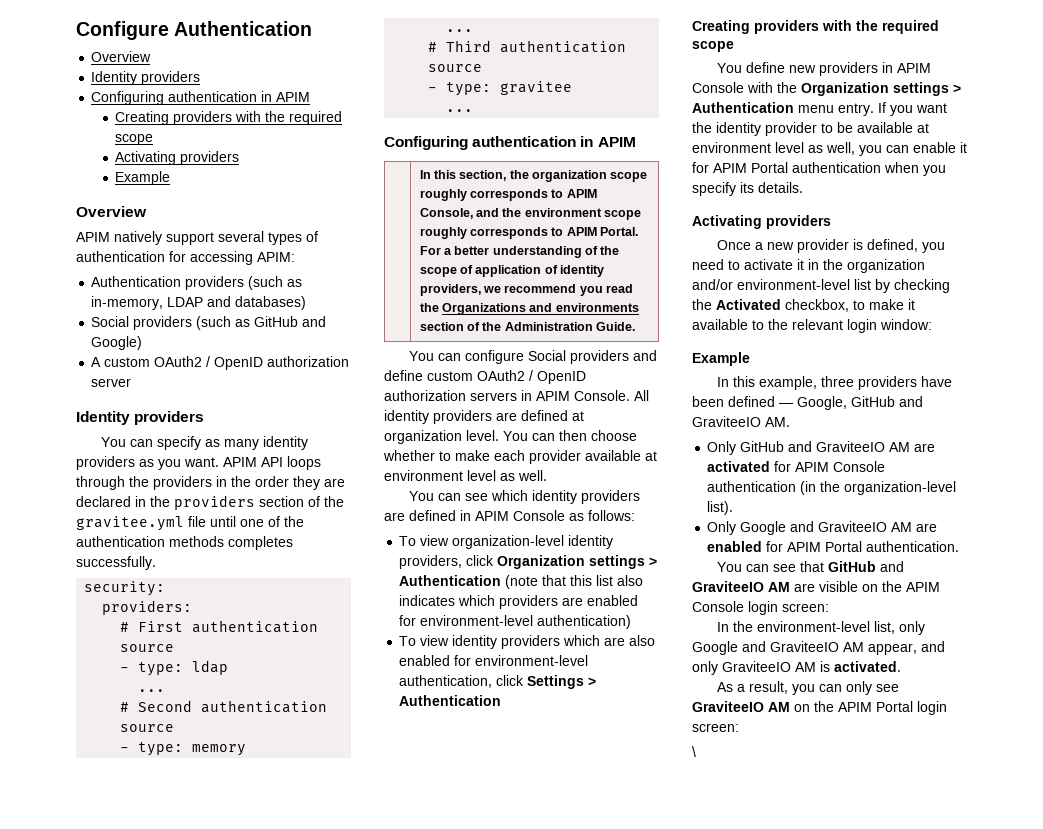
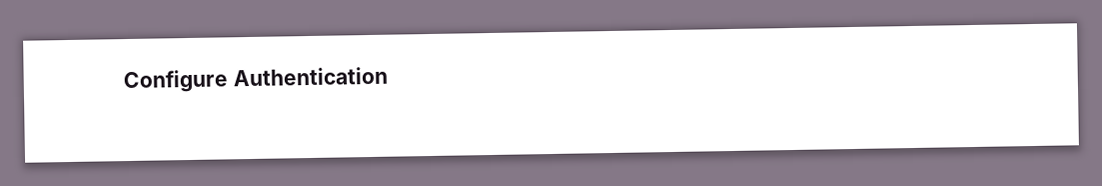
  Configure Authentication
- Overview
- Identity providers
- Configuring authentication in APIM
- Creating providers with the required scope
- Activating providers
- Example
- Overview
- APIM natively support several types of authentication for accessing APIM:
- Authentication providers (such as in-memory, LDAP and databases)
- Social providers (such as GitHub and Google)
- A custom OAuth2 / OpenID authorization server
- Identity providers
- You can specify as many identity providers as you want. APIM API loops through the providers in the order they are declared in the providers section of the gravitee.yml file until one of the authentication methods completes successfully.
- security:
- providers:
- # First authentication source
- - type: ldap
- ...
- # Second authentication source
- - type: memory
- ...
- # Third authentication source
- - type: gravitee
- ...
- Configuring authentication in APIM
- | In this section, the organization scope roughly corresponds to APIM Console, and the environment scope roughly corresponds to APIM Portal. For a better understanding of the scope of application of identity providers, we recommend you read the Organizations and environments section of the Administration Guide.
- You can configure Social providers and define custom OAuth2 / OpenID authorization servers in APIM Console. All identity providers are defined at organization level. You can then choose whether to make each provider available at environment level as well.
- You can see which identity providers are defined in APIM Console as follows:
- To view organization-level identity providers, click Organization settings > Authentication (note that this list also indicates which providers are enabled for environment-level authentication)
- To view identity providers which are also enabled for environment-level authentication, click Settings > Authentication
- Creating providers with the required scope
- You define new providers in APIM Console with the Organization settings > Authentication menu entry. If you want the identity provider to be available at environment level as well, you can enable it for APIM Portal authentication when you specify its details.
- Activating providers
- Once a new provider is defined, you need to activate it in the organization and/or environment-level list by checking the Activated checkbox, to make it available to the relevant login window:
- Example
- In this example, three providers have been defined — Google, GitHub and GraviteeIO AM.
- Only GitHub and GraviteeIO AM are activated for APIM Console authentication (in the organization-level list).
- Only Google and GraviteeIO AM are enabled for APIM Portal authentication.
- You can see that GitHub and GraviteeIO AM are visible on the APIM Console login screen:
- In the environment-level list, only Google and GraviteeIO AM appear, and only GraviteeIO AM is activated.
- As a result, you can only see GraviteeIO AM on the APIM Portal login screen:
- \

